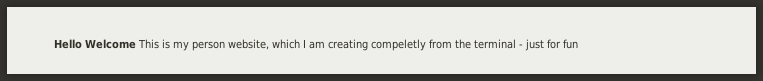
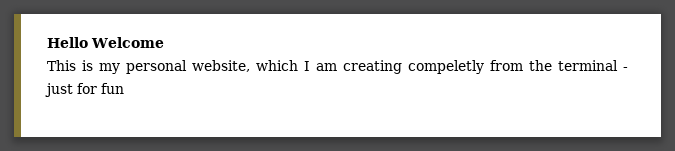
- Hello Welcome This is my person website, which I am creating compeletly from the terminal - just for fun
+ Hello Welcome
+ This is my personal website, which I am creating compeletly from the terminal - just for fun

